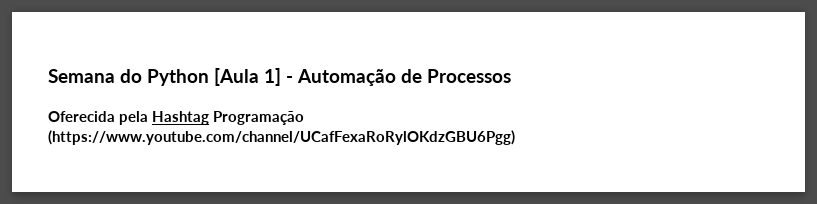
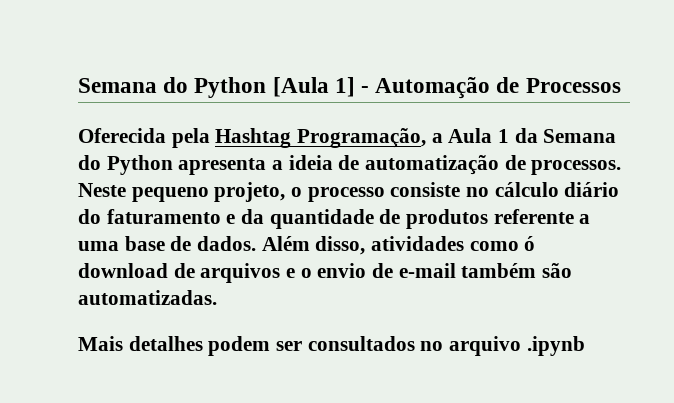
- Oferecida pela Hashtag Programação (https://www.youtube.com/channel/UCafFexaRoRylOKdzGBU6Pgg)
+ Oferecida pela Hashtag Programação, a Aula 1 da Semana do Python apresenta a ideia de automatização de processos. Neste pequeno projeto, o processo consiste no cálculo diário do faturamento e da quantidade de produtos referente a uma base de dados. Além disso, atividades como ó download de arquivos e o envio de e-mail também são automatizadas.
+ Mais detalhes podem ser consultados no arquivo .ipynb

